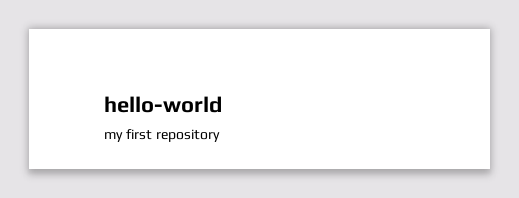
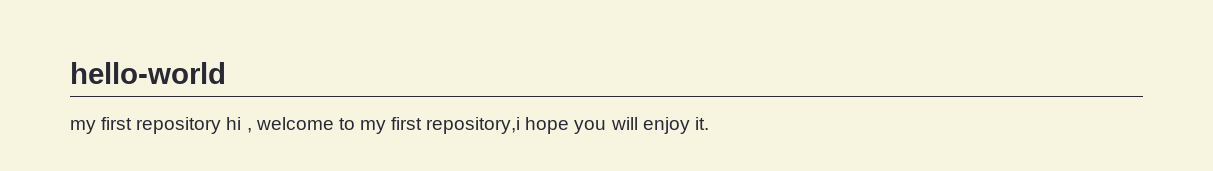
- my first repository
+ my first repository hi , welcome to my first repository,i hope you will enjoy it.

